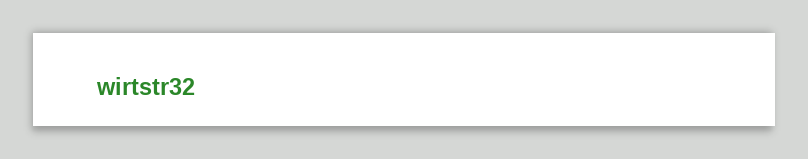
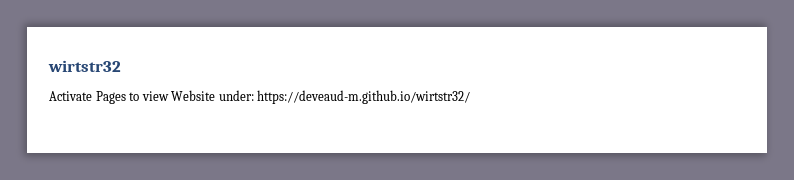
+ Activate Pages to view Website under: https://deveaud-m.github.io/wirtstr32/

